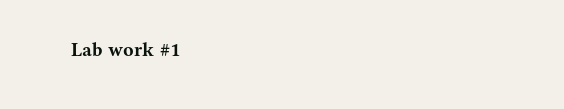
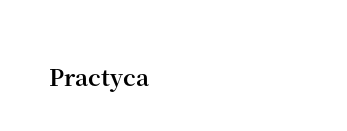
- Lab work #1
+ Practyca

